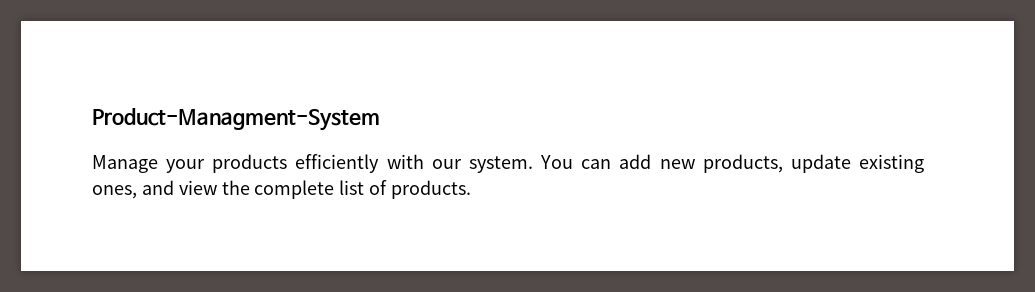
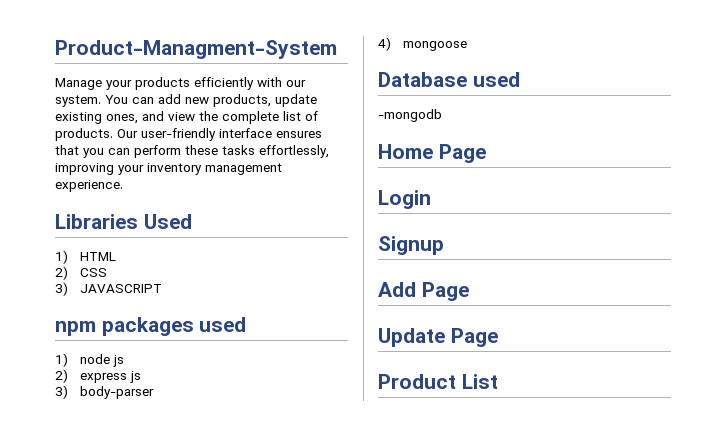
+ Our user-friendly interface ensures that you can perform these tasks effortlessly, improving your inventory management experience.
+ Libraries Used
+ 1) HTML
+ 2) CSS
+ 3) JAVASCRIPT
+ npm packages used
+ 1) node js
+ 2) express js
+ 3) body-parser
+ 4) mongoose
+ Database used
+ -mongodb
+ Home Page
+ Login
+ Signup
+ Add Page
+ Update Page
+ Product List

